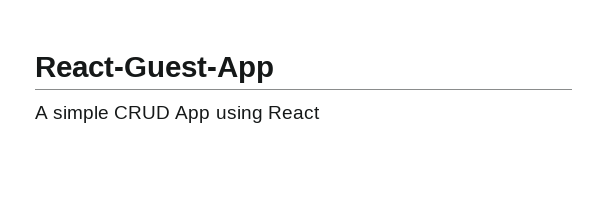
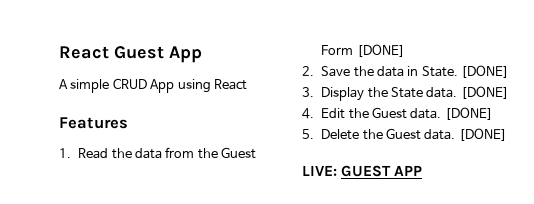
- React-Guest-App
+ React Guest App
+ Features
+ 1. Read the data from the Guest Form [DONE]
+ 2. Save the data in State. [DONE]
+ 3. Display the State data. [DONE]
+ 4. Edit the Guest data. [DONE]
+ 5. Delete the Guest data. [DONE]
+ LIVE: GUEST APP

